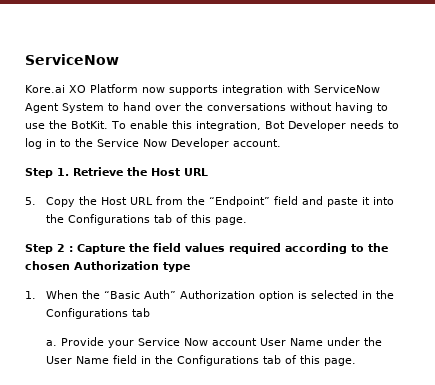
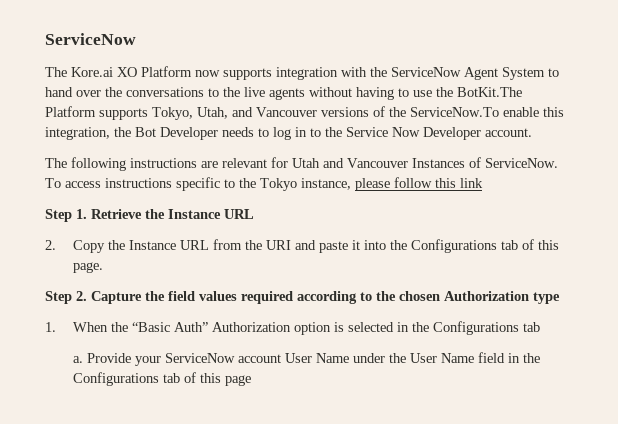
- Kore.ai XO Platform now supports integration with ServiceNow Agent System to hand over the conversations without having to use the BotKit. To enable this integration, Bot Developer needs to log in to the Service Now Developer account.
+ The Kore.ai XO Platform now supports integration with the ServiceNow Agent System to hand over the conversations to the live agents without having to use the BotKit.The Platform supports Tokyo, Utah, and Vancouver versions of the ServiceNow.To enable this integration, the Bot Developer needs to log in to the Service Now Developer account.
+ The following instructions are relevant for Utah and Vancouver Instances of ServiceNow. To access instructions specific to the Tokyo instance, please follow this link
- Step 1. Retrieve the Host URL
+ Step 1. Retrieve the Instance URL
- 5. Copy the Host URL from the “Endpoint” field and paste it into the Configurations tab of this page.
+ 2. Copy the Instance URL from the URI and paste it into the Configurations tab of this page.
- Step 2 : Capture the field values required according to the chosen Authorization type
+ Step 2. Capture the field values required according to the chosen Authorization type
- Provide your Service Now account User Name under the User Name field in the Configurations tab of this page.
+ Provide your ServiceNow account User Name under the User Name field in the Configurations tab of this page

